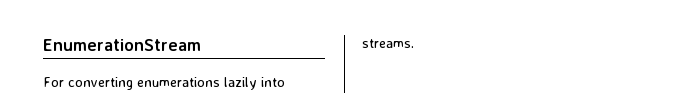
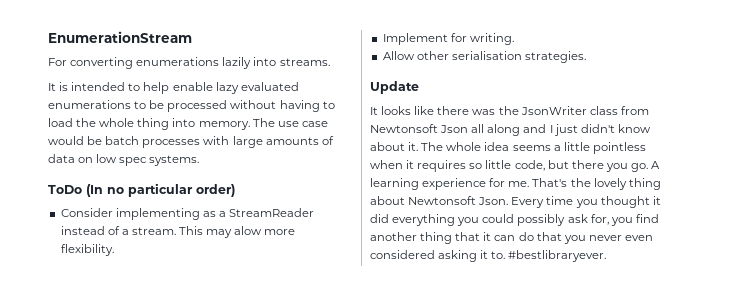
+ It is intended to help enable lazy evaluated enumerations to be processed without having to load the whole thing into memory. The use case would be batch processes with large amounts of data on low spec systems.
+ ToDo (In no particular order)
+ Consider implementing as a StreamReader instead of a stream. This may alow more flexibility.
+ Implement for writing.
+ Allow other serialisation strategies.
+ Update
+ It looks like there was the JsonWriter class from Newtonsoft Json all along and I just didn't know about it. The whole idea seems a little pointless when it requires so little code, but there you go. A learning experience for me. That's the lovely thing about Newtonsoft Json. Every time you thought it did everything you could possibly ask for, you find another thing that it can do that you never even considered asking it to. #bestlibraryever.

